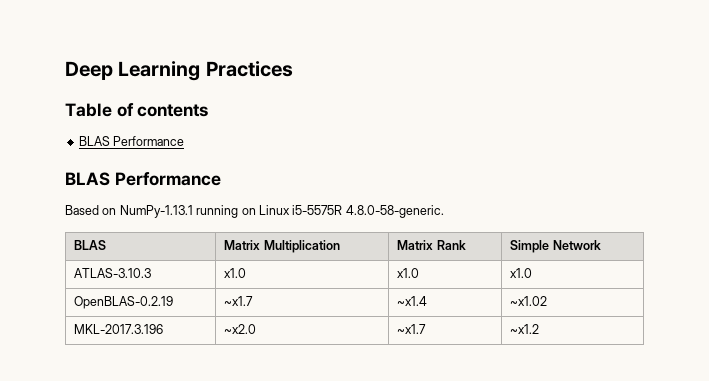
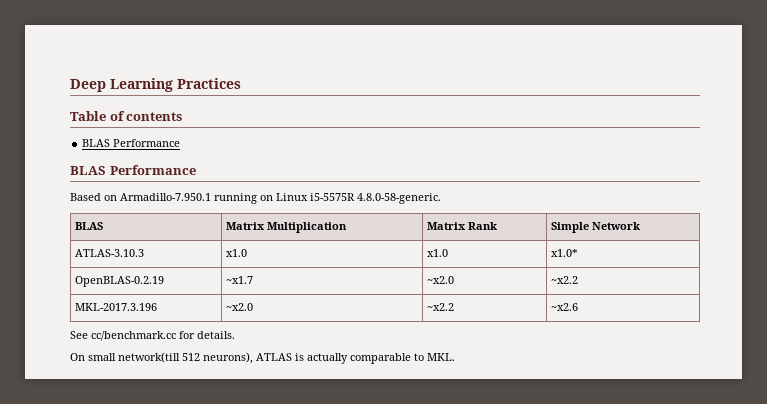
- Based on NumPy-1.13.1 running on Linux i5-5575R 4.8.0-58-generic.
+ Based on Armadillo-7.950.1 running on Linux i5-5575R 4.8.0-58-generic.
- ATLAS-3.10.3 | x1.0 | x1.0 | x1.0
+ ATLAS-3.10.3 | x1.0 | x1.0 | x1.0*
- OpenBLAS-0.2.19 | ~x1.7 | ~x1.4 | ~x1.02
+ OpenBLAS-0.2.19 | ~x1.7 | ~x2.0 | ~x2.2
- MKL-2017.3.196 | ~x2.0 | ~x1.7 | ~x1.2
+ MKL-2017.3.196 | ~x2.0 | ~x2.2 | ~x2.6
+ See cc/benchmark.cc for details.
+ On small network(till 512 neurons), ATLAS is actually comparable to MKL.

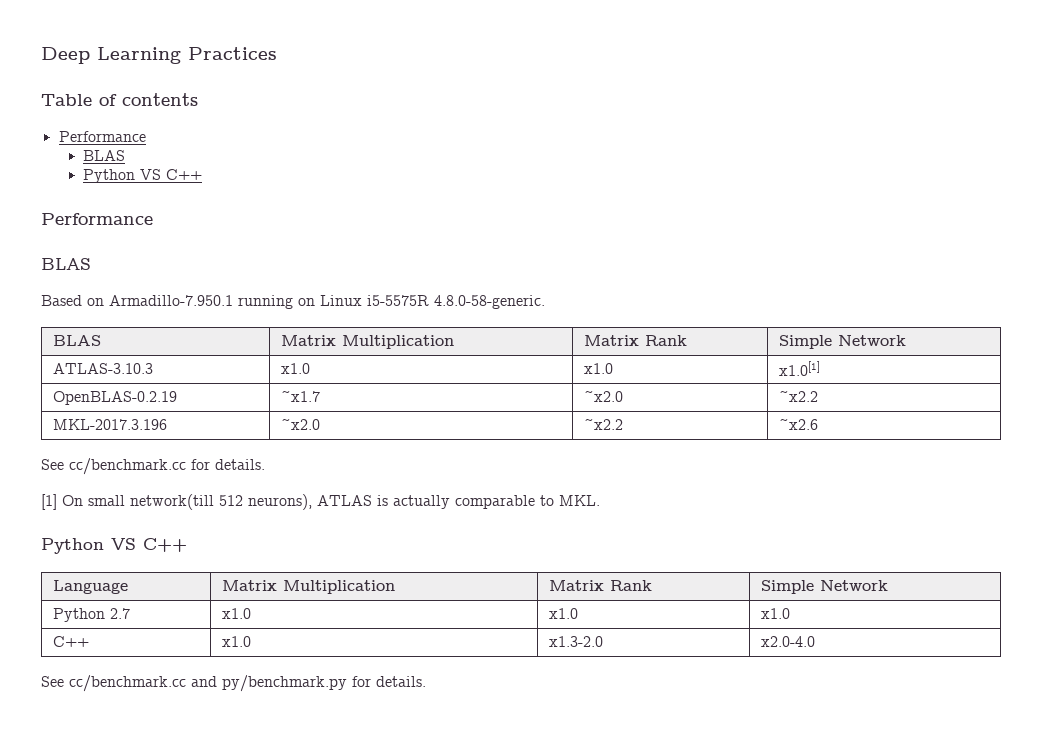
  Table of contents
- BLAS Performance
- BLAS Performance
+ Performance
+ BLAS
+ Python VS C++
+ Performance
+ BLAS
- ATLAS-3.10.3 | x1.0 | x1.0 | x1.0*
+ ATLAS-3.10.3 | x1.0 | x1.0 | x1.0[1]
- On small network(till 512 neurons), ATLAS is actually comparable to MKL.
+ [1] On small network(till 512 neurons), ATLAS is actually comparable to MKL.
+ Python VS C++
+ Language | Matrix Multiplication | Matrix Rank | Simple Network
+ Python 2.7 | x1.0 | x1.0 | x1.0
+ C++ | x1.0 | x1.3-2.0 | x2.0-4.0
+ See cc/benchmark.cc and py/benchmark.py for details.

